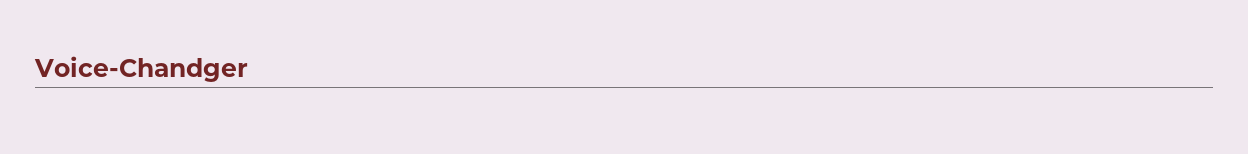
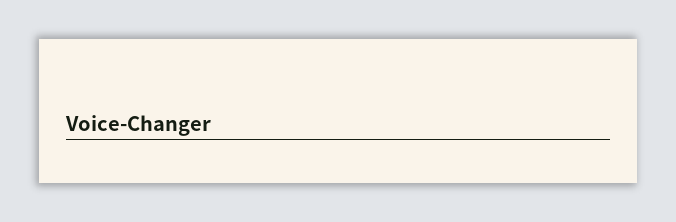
- Voice-Chandger
+ Voice-Changer

